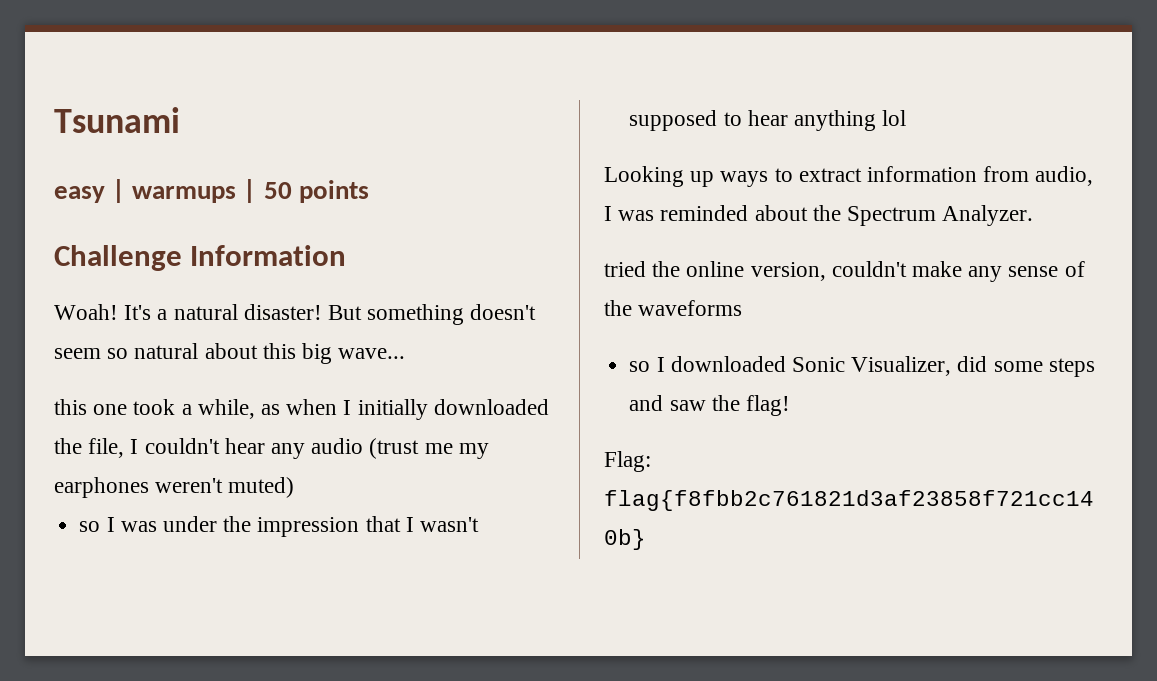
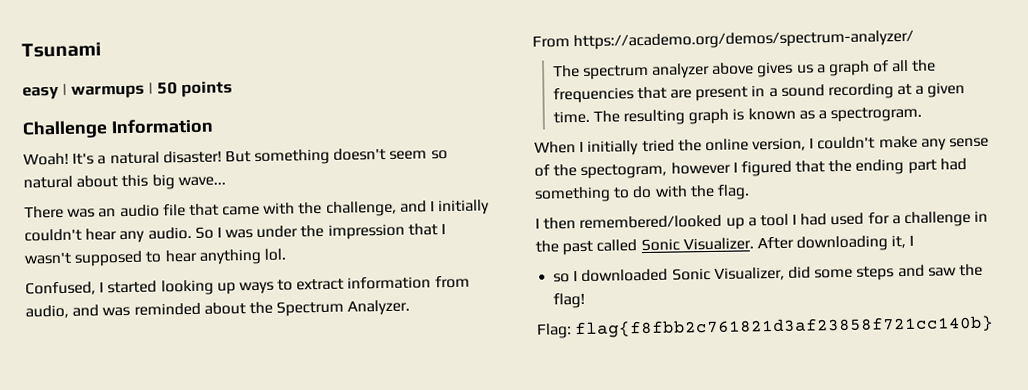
- this one took a while, as when I initially downloaded the file, I couldn't hear any audio (trust me my earphones weren't muted)
- so I was under the impression that I wasn't supposed to hear anything lol
- Looking up ways to extract information from audio, I was reminded about the Spectrum Analyzer.
+ There was an audio file that came with the challenge, and I initially couldn't hear any audio. So I was under the impression that I wasn't supposed to hear anything lol.
+ Confused, I started looking up ways to extract information from audio, and was reminded about the Spectrum Analyzer.
- tried the online version, couldn't make any sense of the waveforms
+ From https://academo.org/demos/spectrum-analyzer/
+ The spectrum analyzer above gives us a graph of all the frequencies that are present in a sound recording at a given time. The resulting graph is known as a spectrogram.
+ When I initially tried the online version, I couldn't make any sense of the spectogram, however I figured that the ending part had something to do with the flag.
+ I then remembered/looked up a tool I had used for a challenge in the past called Sonic Visualizer. After downloading it, I

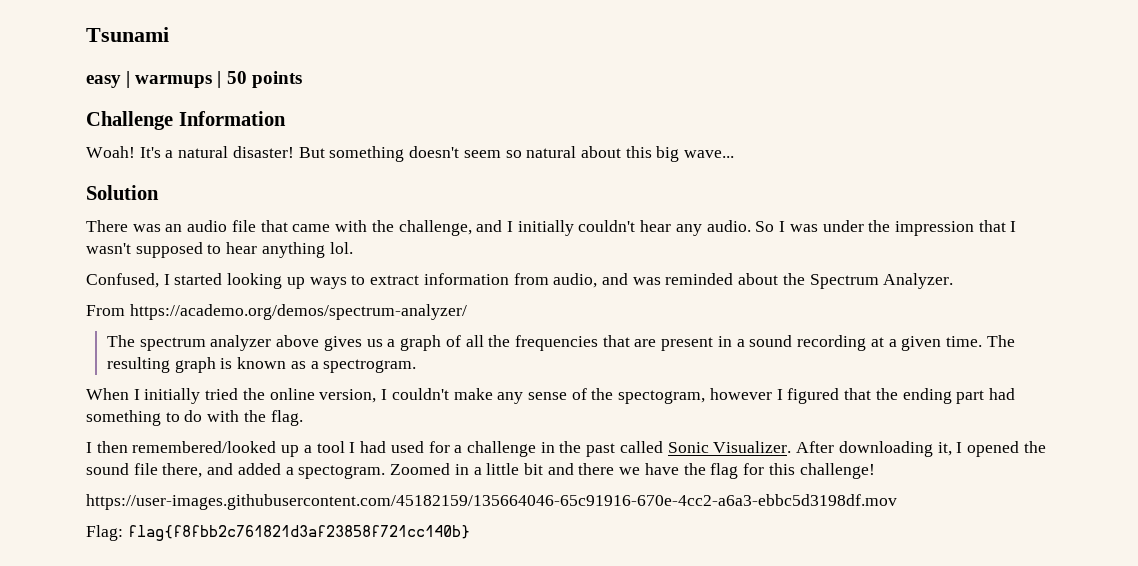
+ Solution
- After downloading it, I
- so I downloaded Sonic Visualizer, did some steps and saw the flag!
+ After downloading it, I opened the sound file there, and added a spectogram. Zoomed in a little bit and there we have the flag for this challenge!
+ https://user-images.githubusercontent.com/45182159/135664046-65c91916-670e-4cc2-a6a3-ebbc5d3198df.mov

